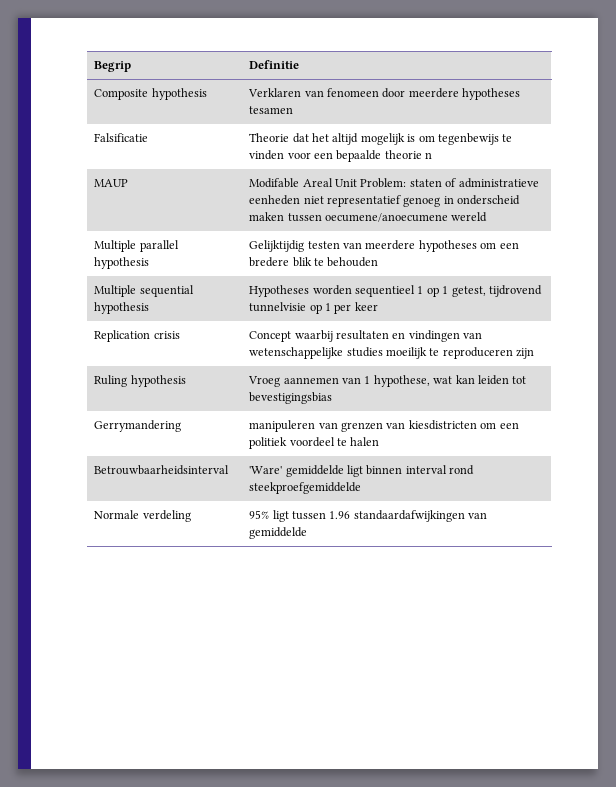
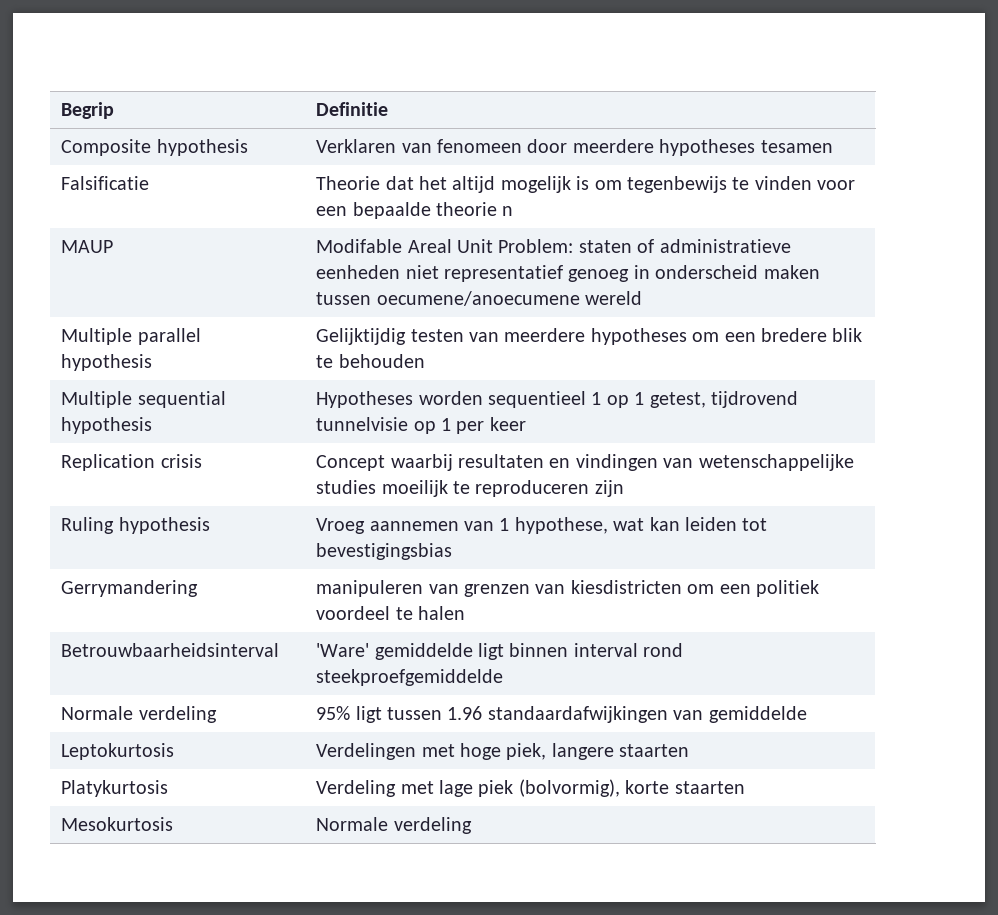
+ Leptokurtosis | Verdelingen met hoge piek, langere staarten
+ Platykurtosis | Verdeling met lage piek (bolvormig), korte staarten
+ Mesokurtosis | Normale verdeling

